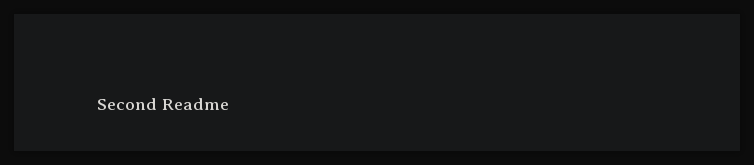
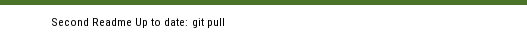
- Second Readme
+ Second Readme Up to date: git pull

